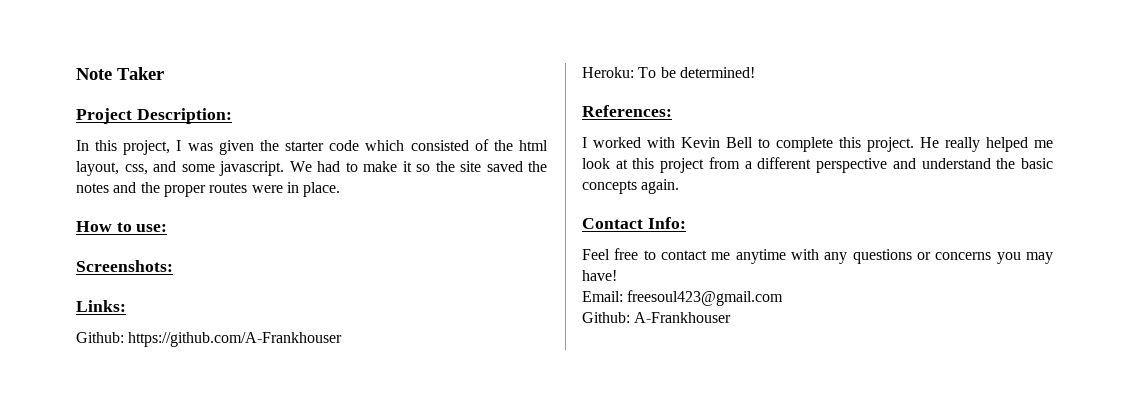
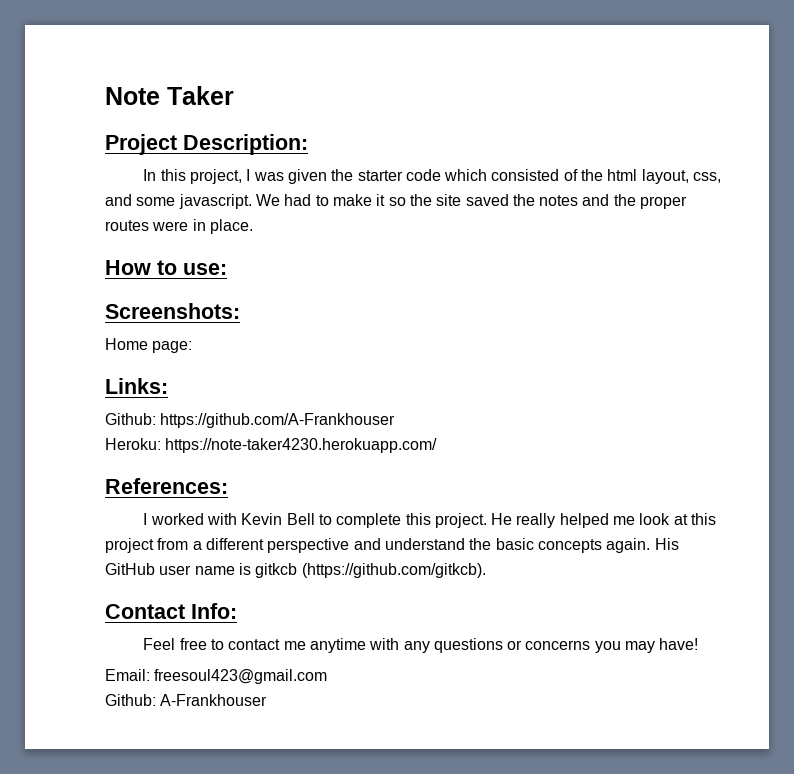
+ Home page:
- Heroku: To be determined!
+ Heroku: https://note-taker4230.herokuapp.com/
+ His GitHub user name is gitkcb (https://github.com/gitkcb).

